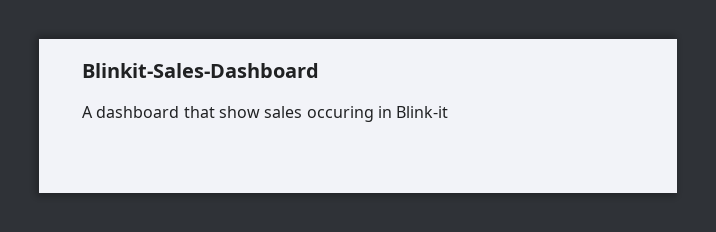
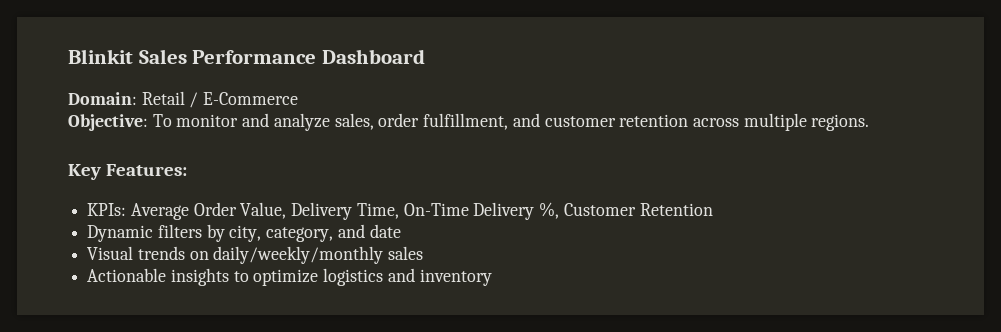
- Blinkit-Sales-Dashboard
- A dashboard that show sales occuring in Blink-it
+ Blinkit Sales Performance Dashboard
+ Domain: Retail / E-Commerce
+ Objective: To monitor and analyze sales, order fulfillment, and customer retention across multiple regions.
+ Key Features:
+ KPIs: Average Order Value, Delivery Time, On-Time Delivery %, Customer Retention
+ Dynamic filters by city, category, and date
+ Visual trends on daily/weekly/monthly sales
+ Actionable insights to optimize logistics and inventory

